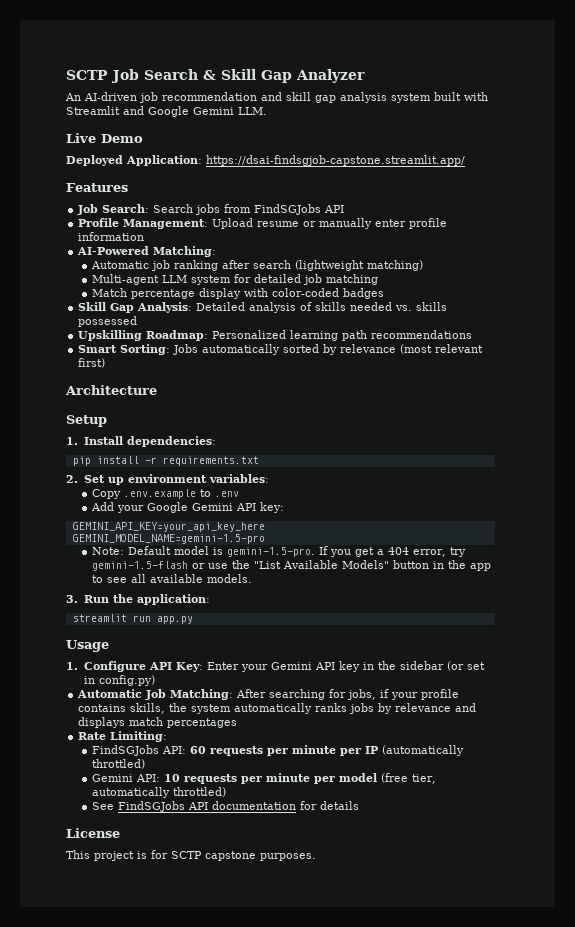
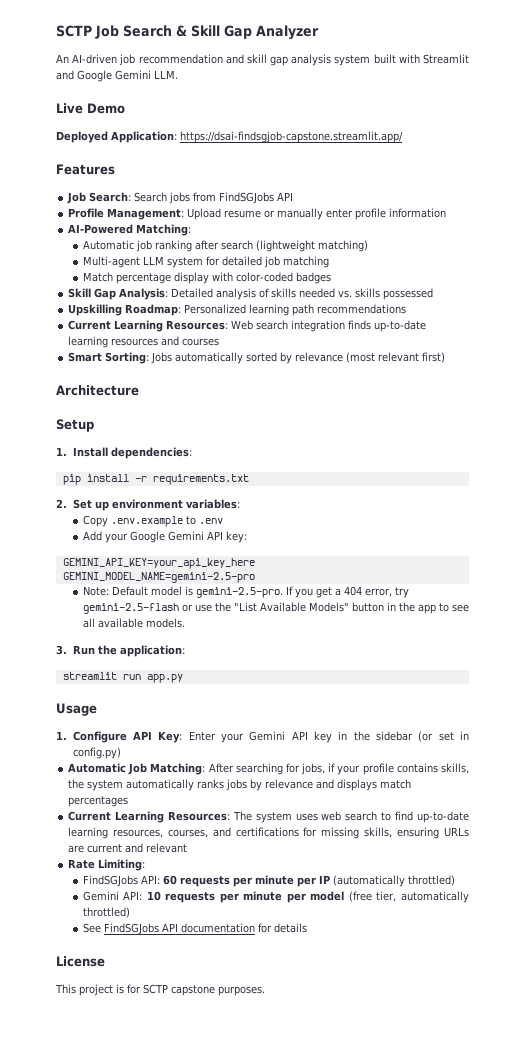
+ Current Learning Resources: Web search integration finds up-to-date learning resources and courses
- GEMINI_MODEL_NAME=gemini-1.5-pro
+ GEMINI_MODEL_NAME=gemini-2.5-pro
- Note: Default model is gemini-1.5-pro. If you get a 404 error, try gemini-1.5-flash or use the "List Available Models" button in the app to see all available models.
+ Note: Default model is gemini-2.5-pro. If you get a 404 error, try gemini-2.5-flash or use the "List Available Models" button in the app to see all available models.
+ Current Learning Resources: The system uses web search to find up-to-date learning resources, courses, and certifications for missing skills, ensuring URLs are current and relevant

